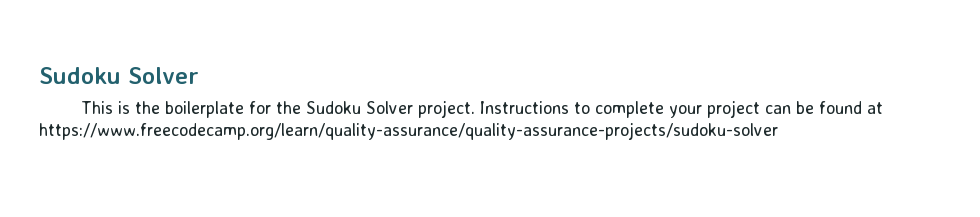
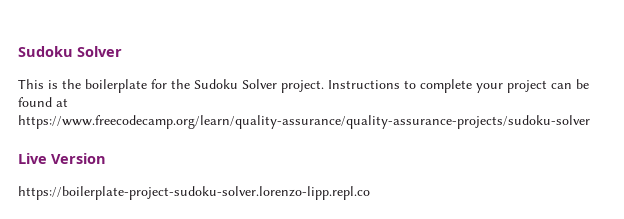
+ Live Version
+ https://boilerplate-project-sudoku-solver.lorenzo-lipp.repl.co

